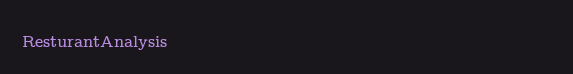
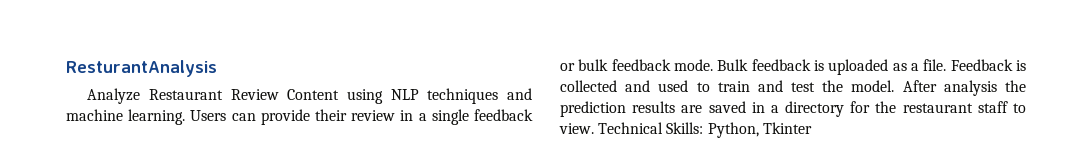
+ Analyze Restaurant Review Content using NLP techniques and machine learning. Users can provide their review in a single feedback or bulk feedback mode. Bulk feedback is uploaded as a file. Feedback is collected and used to train and test the model. After analysis the prediction results are saved in a directory for the restaurant staff to view. Technical Skills: Python, Tkinter

